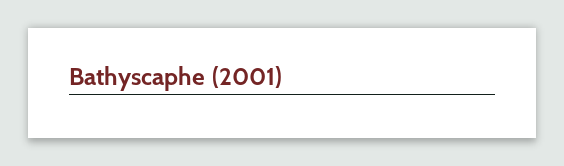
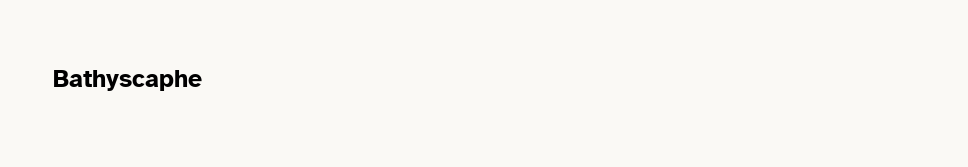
- Bathyscaphe (2001)
+ Bathyscaphe

